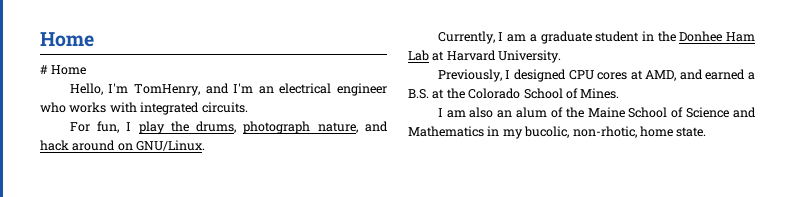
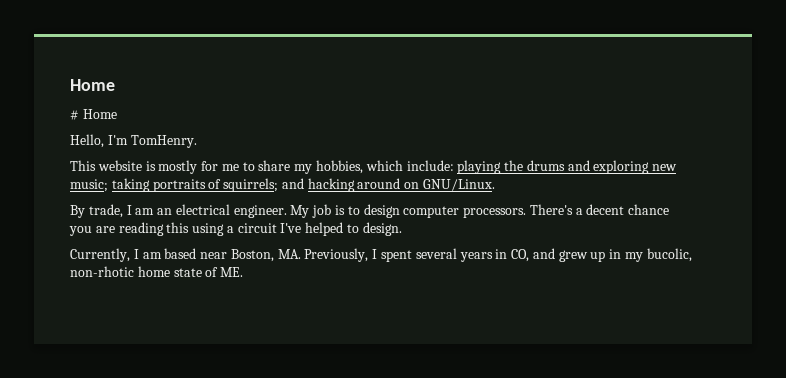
- Hello, I'm TomHenry, and I'm an electrical engineer who works with integrated circuits.
- For fun, I play the drums, photograph nature, and hack around on GNU/Linux.
- Currently, I am a graduate student in the Donhee Ham Lab at Harvard University.
- Previously, I designed CPU cores at AMD, and earned a B.S. at the Colorado School of Mines.
- I am also an alum of the Maine School of Science and Mathematics in my bucolic, non-rhotic, home state.
+ Hello, I'm TomHenry.
+ This website is mostly for me to share my hobbies, which include: playing the drums and exploring new music; taking portraits of squirrels; and hacking around on GNU/Linux.
+ By trade, I am an electrical engineer. My job is to design computer processors. There's a decent chance you are reading this using a circuit I've helped to design.
+ Currently, I am based near Boston, MA. Previously, I spent several years in CO, and grew up in my bucolic, non-rhotic home state of ME.

